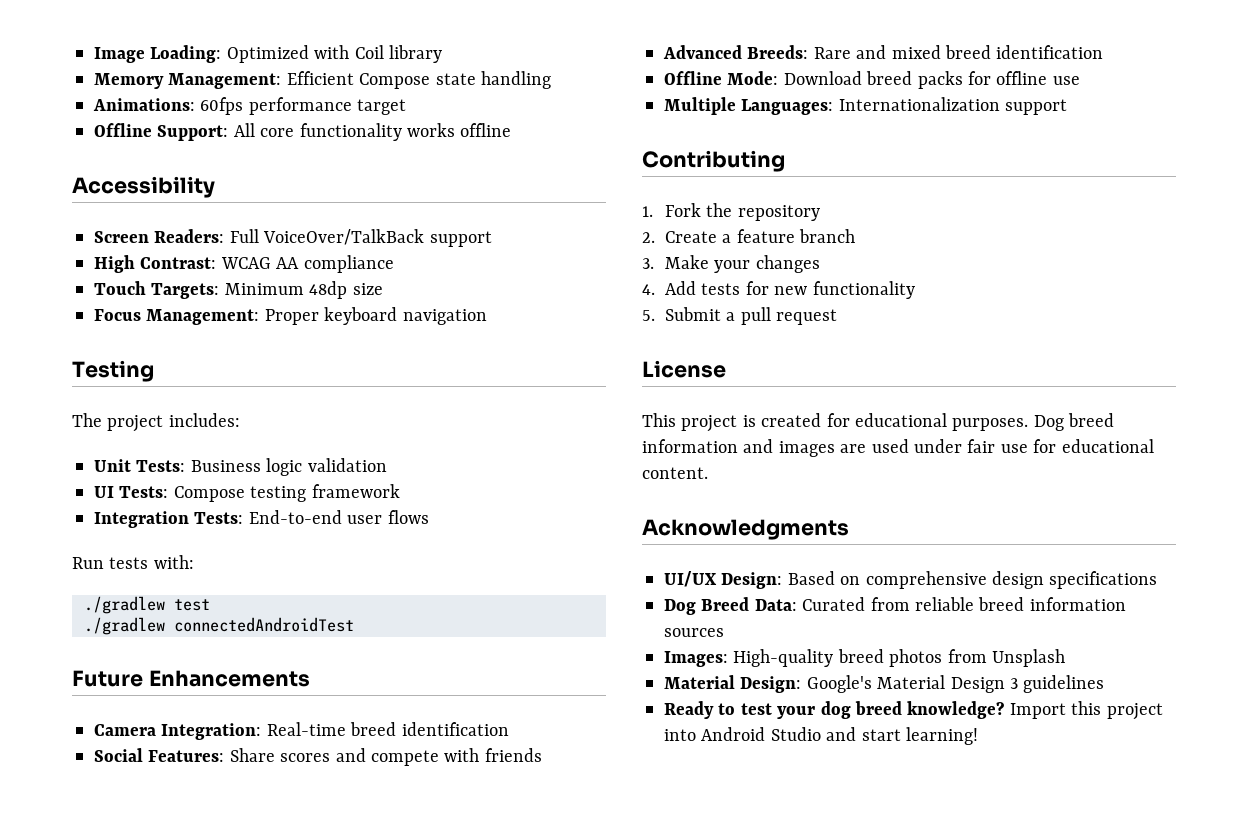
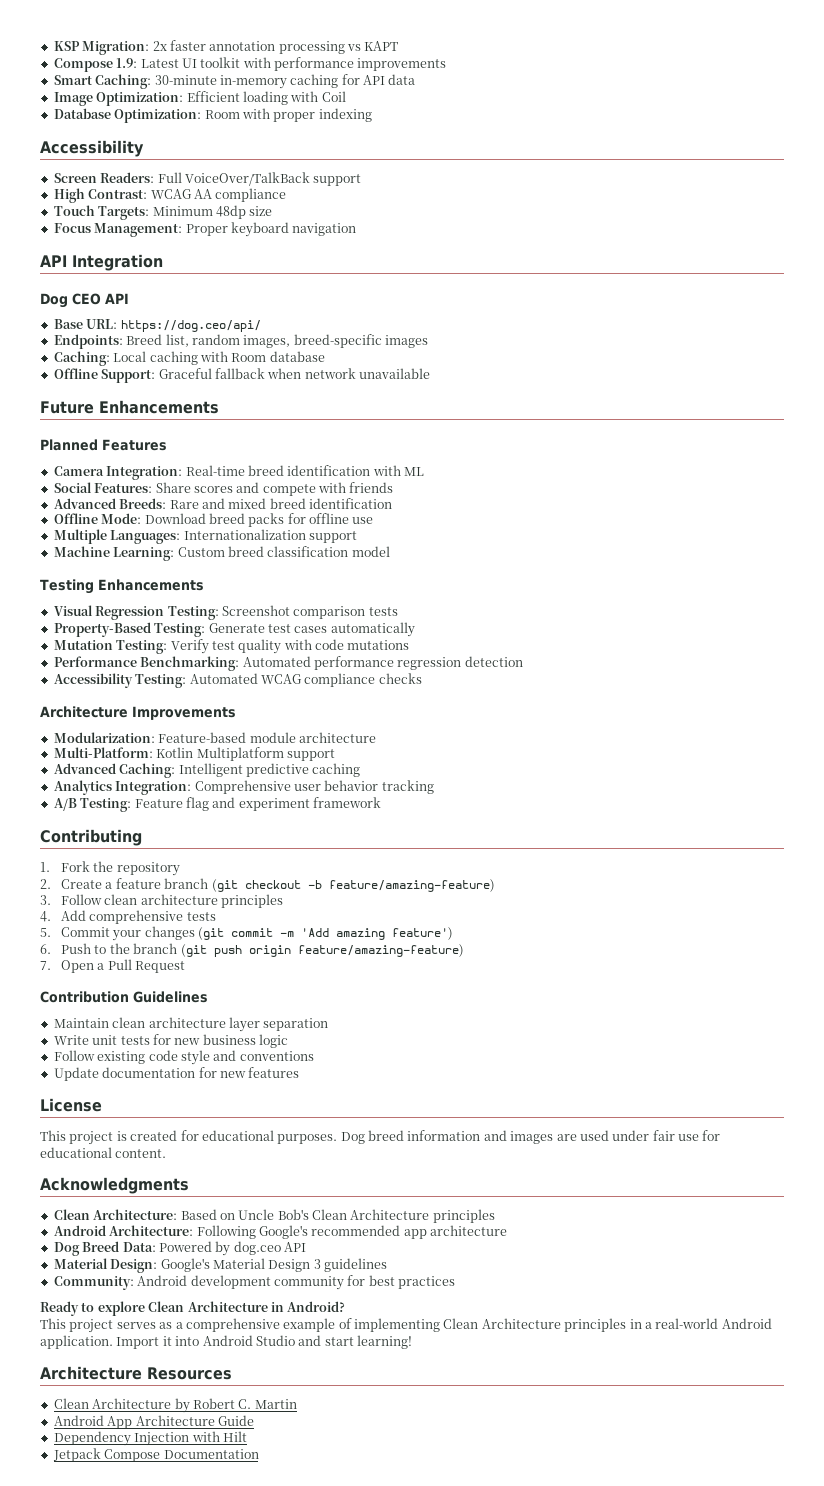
- Image Loading: Optimized with Coil library
- Memory Management: Efficient Compose state handling
- Animations: 60fps performance target
- Offline Support: All core functionality works offline
+ KSP Migration: 2x faster annotation processing vs KAPT
+ Compose 1.9: Latest UI toolkit with performance improvements
+ Smart Caching: 30-minute in-memory caching for API data
+ Image Optimization: Efficient loading with Coil
+ Database Optimization: Room with proper indexing
- Testing
- The project includes:
- Unit Tests: Business logic validation
- UI Tests: Compose testing framework
- Integration Tests: End-to-end user flows
- Run tests with:
- ./gradlew test
- ./gradlew connectedAndroidTest
+ API Integration
+ Dog CEO API
+ Base URL: https://dog.ceo/api/
+ Endpoints: Breed list, random images, breed-specific images
+ Caching: Local caching with Room database
+ Offline Support: Graceful fallback when network unavailable
+ Planned Features
- Camera Integration: Real-time breed identification
+ Camera Integration: Real-time breed identification with ML
+ Machine Learning: Custom breed classification model
+ Testing Enhancements
+ Visual Regression Testing: Screenshot comparison tests
+ Property-Based Testing: Generate test cases automatically
+ Mutation Testing: Verify test quality with code mutations
+ Performance Benchmarking: Automated performance regression detection
+ Accessibility Testing: Automated WCAG compliance checks
+ Architecture Improvements
+ Modularization: Feature-based module architecture
+ Multi-Platform: Kotlin Multiplatform support
+ Advanced Caching: Intelligent predictive caching
+ Analytics Integration: Comprehensive user behavior tracking
+ A/B Testing: Feature flag and experiment framework
- 2. Create a feature branch
- 3. Make your changes
- 4. Add tests for new functionality
- 5. Submit a pull request
+ 2. Create a feature branch (git checkout -b feature/amazing-feature)
+ 3. Follow clean architecture principles
+ 4. Add comprehensive tests
+ 5. Commit your changes (git commit -m 'Add amazing feature')
+ 6. Push to the branch (git push origin feature/amazing-feature)
+ 7. Open a Pull Request
+ Contribution Guidelines
+ Maintain clean architecture layer separation
+ Write unit tests for new business logic
+ Follow existing code style and conventions
+ Update documentation for new features
- UI/UX Design: Based on comprehensive design specifications
- Dog Breed Data: Curated from reliable breed information sources
- Images: High-quality breed photos from Unsplash
+ Clean Architecture: Based on Uncle Bob's Clean Architecture principles
+ Android Architecture: Following Google's recommended app architecture
+ Dog Breed Data: Powered by dog.ceo API
- Ready to test your dog breed knowledge? Import this project into Android Studio and start learning!
+ Community: Android development community for best practices
+ Ready to explore Clean Architecture in Android?
+ This project serves as a comprehensive example of implementing Clean Architecture principles in a real-world Android application. Import it into Android Studio and start learning!
+ Architecture Resources
+ Clean Architecture by Robert C. Martin
+ Android App Architecture Guide
+ Dependency Injection with Hilt
+ Jetpack Compose Documentation

